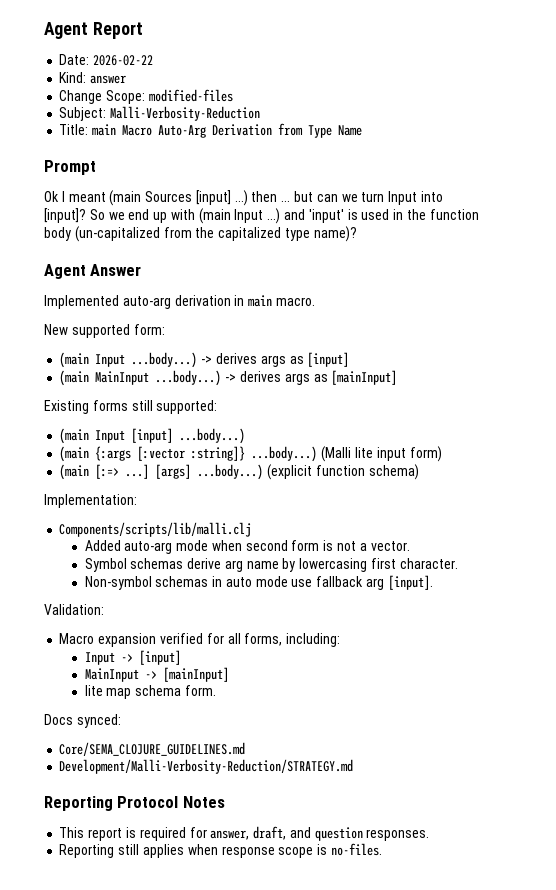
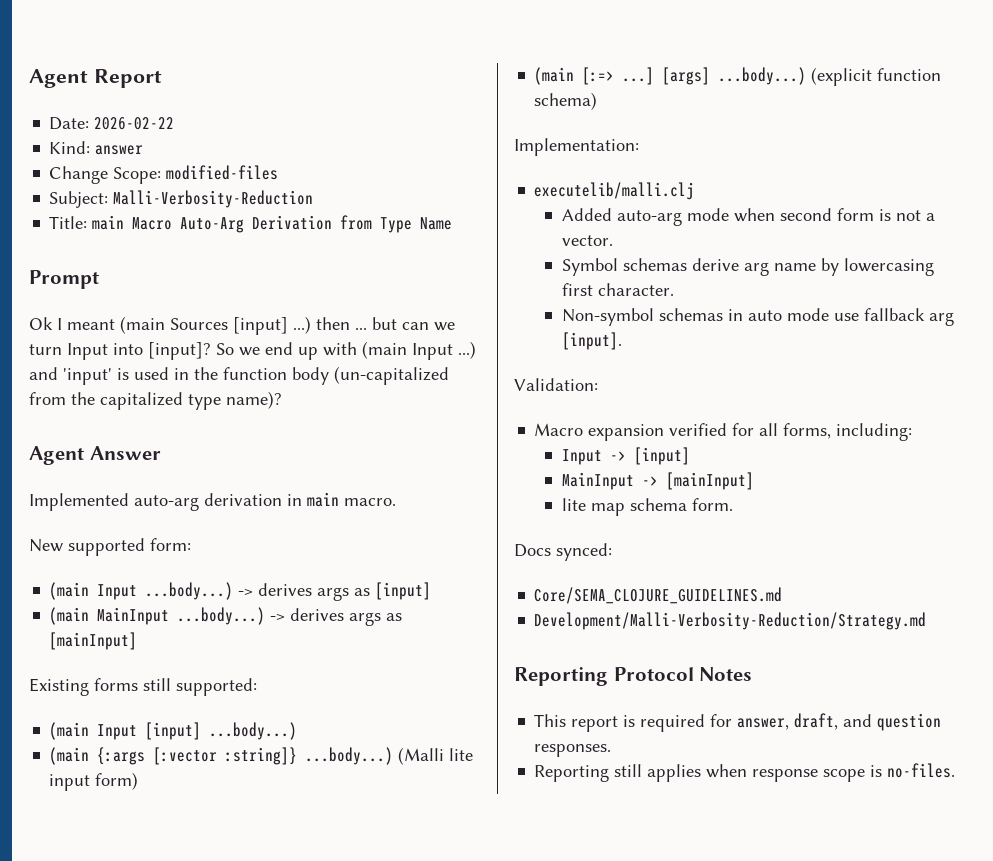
- Components/scripts/lib/malli.clj
+ executelib/malli.clj
- Development/Malli-Verbosity-Reduction/STRATEGY.md
+ Development/Malli-Verbosity-Reduction/Strategy.md

